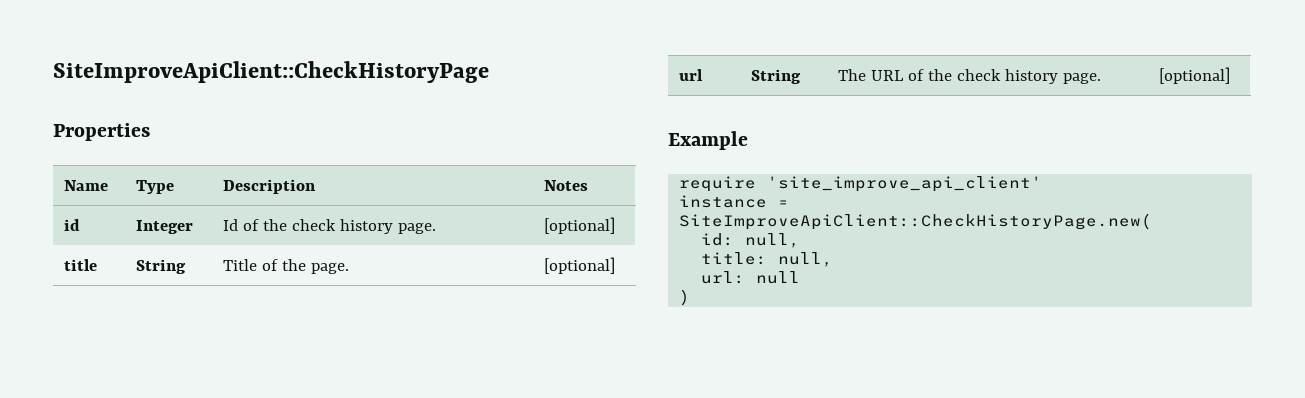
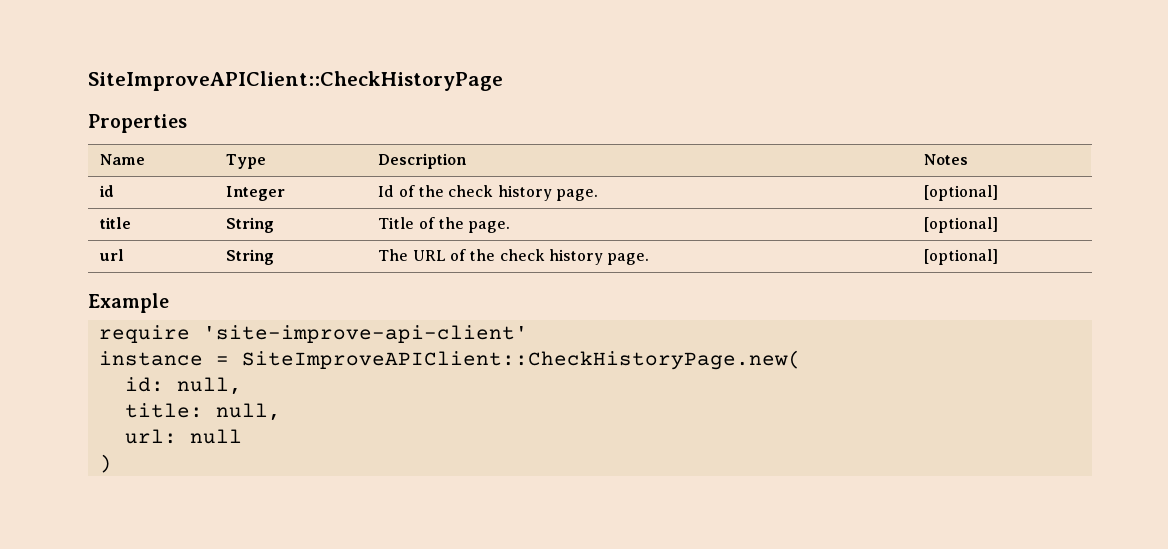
- SiteImproveApiClient::CheckHistoryPage
+ SiteImproveAPIClient::CheckHistoryPage
- require 'site_improve_api_client'
+ require 'site-improve-api-client'
- instance = SiteImproveApiClient::CheckHistoryPage.new(
+ instance = SiteImproveAPIClient::CheckHistoryPage.new(

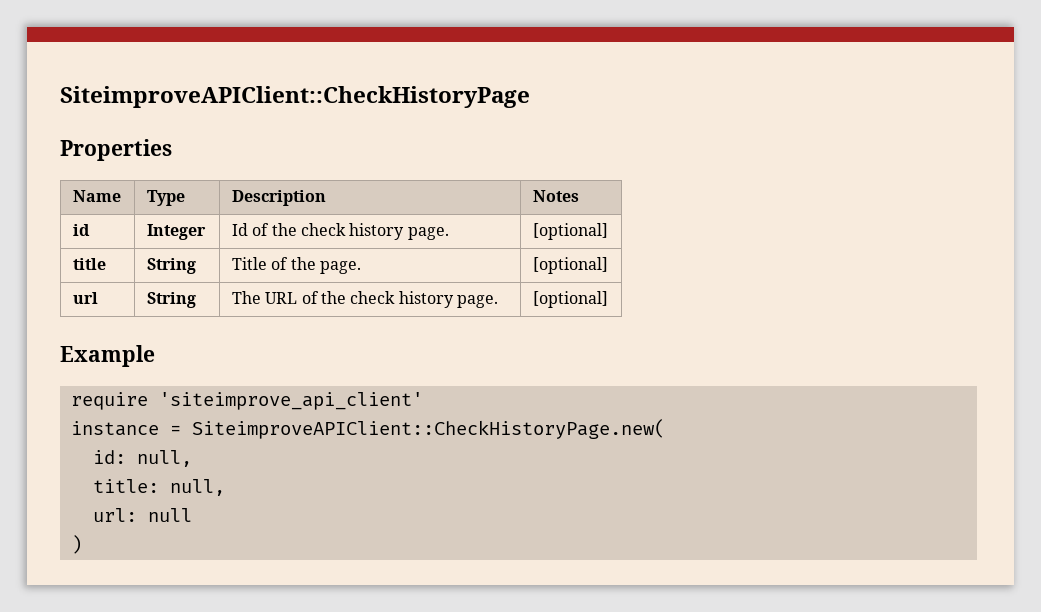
- SiteImproveAPIClient::CheckHistoryPage
+ SiteimproveAPIClient::CheckHistoryPage
- require 'site-improve-api-client'
+ require 'siteimprove_api_client'
- instance = SiteImproveAPIClient::CheckHistoryPage.new(
+ instance = SiteimproveAPIClient::CheckHistoryPage.new(

